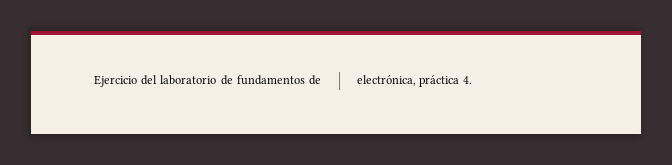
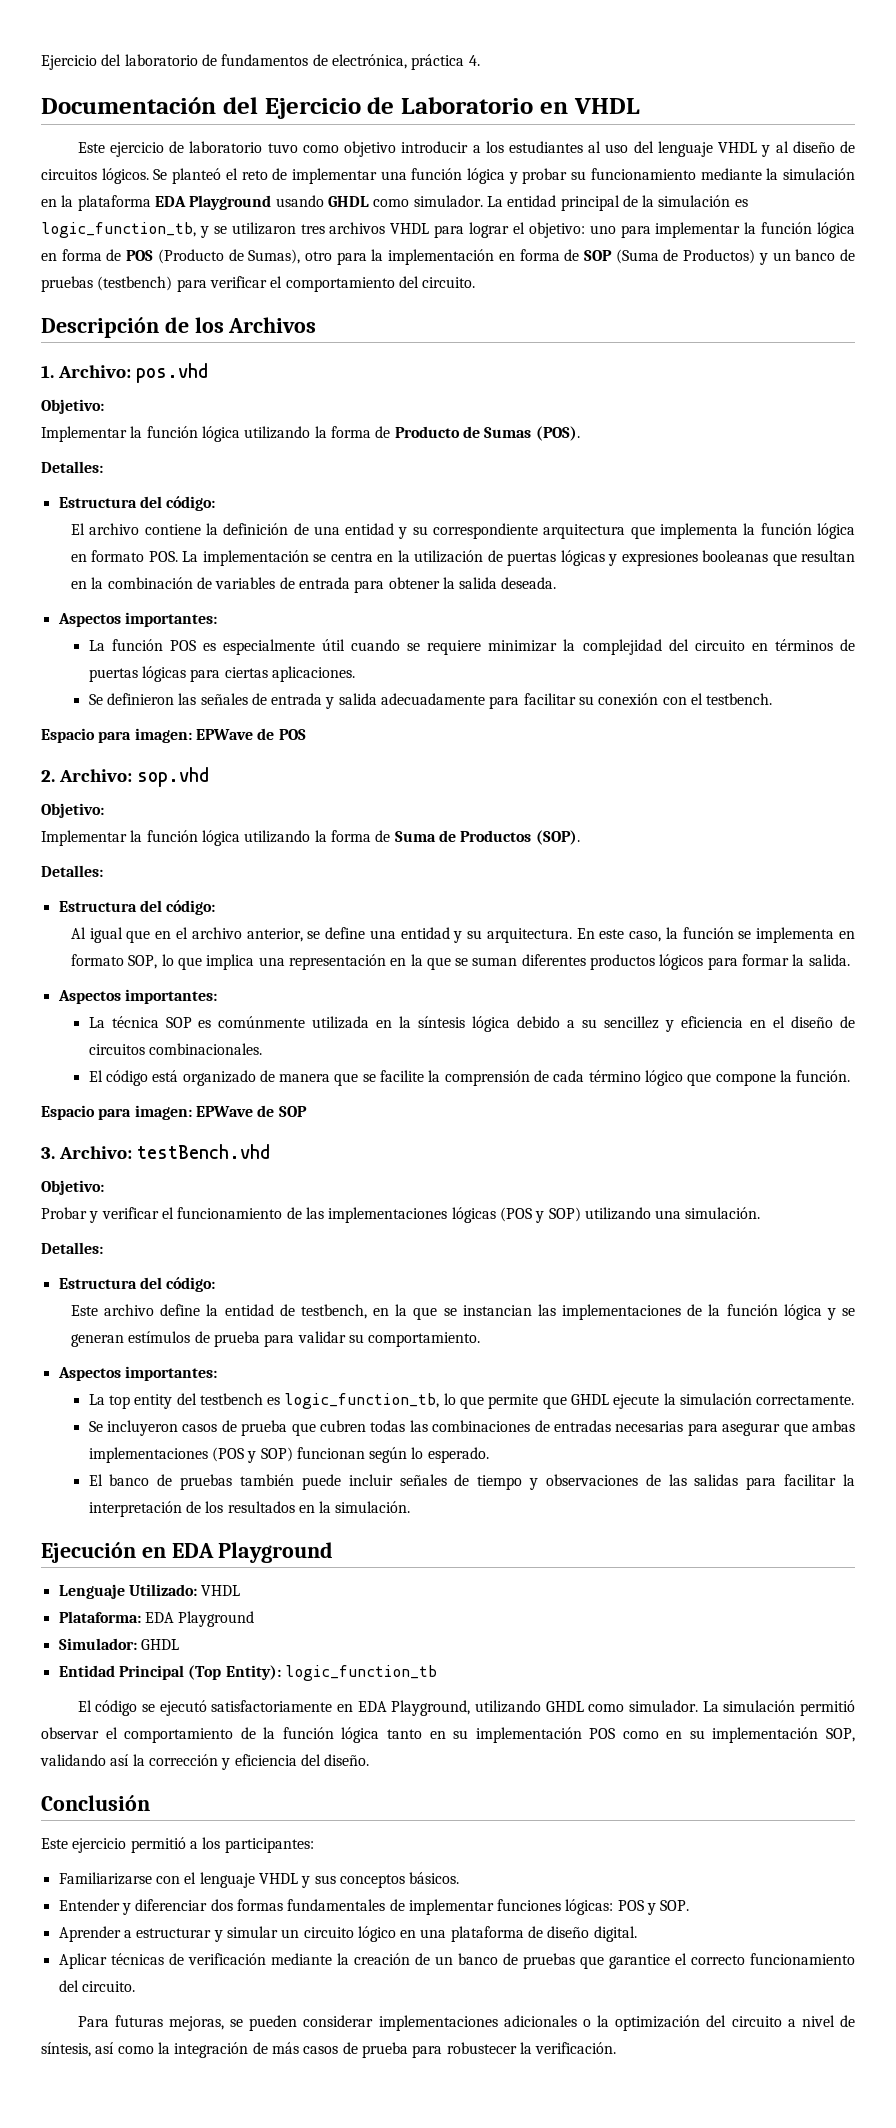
+ Documentación del Ejercicio de Laboratorio en VHDL
+ Este ejercicio de laboratorio tuvo como objetivo introducir a los estudiantes al uso del lenguaje VHDL y al diseño de circuitos lógicos. Se planteó el reto de implementar una función lógica y probar su funcionamiento mediante la simulación en la plataforma EDA Playground usando GHDL como simulador. La entidad principal de la simulación es logic_function_tb, y se utilizaron tres archivos VHDL para lograr el objetivo: uno para implementar la función lógica en forma de POS (Producto de Sumas), otro para la implementación en forma de SOP (Suma de Productos) y un banco de pruebas (testbench) para verificar el comportamiento del circuito.
+ Descripción de los Archivos
+ 1. Archivo: pos.vhd
+ Objetivo:
+ Implementar la función lógica utilizando la forma de Producto de Sumas (POS).
+ Detalles:
+ Estructura del código:
+ El archivo contiene la definición de una entidad y su correspondiente arquitectura que implementa la función lógica en formato POS. La implementación se centra en la utilización de puertas lógicas y expresiones booleanas que resultan en la combinación de variables de entrada para obtener la salida deseada.
+ Aspectos importantes:
+ La función POS es especialmente útil cuando se requiere minimizar la complejidad del circuito en términos de puertas lógicas para ciertas aplicaciones.
+ Se definieron las señales de entrada y salida adecuadamente para facilitar su conexión con el testbench.
+ Espacio para imagen: EPWave de POS
+ 2. Archivo: sop.vhd
+ Objetivo:
+ Implementar la función lógica utilizando la forma de Suma de Productos (SOP).
+ Detalles:
+ Estructura del código:
+ Al igual que en el archivo anterior, se define una entidad y su arquitectura. En este caso, la función se implementa en formato SOP, lo que implica una representación en la que se suman diferentes productos lógicos para formar la salida.
+ Aspectos importantes:
+ La técnica SOP es comúnmente utilizada en la síntesis lógica debido a su sencillez y eficiencia en el diseño de circuitos combinacionales.
+ El código está organizado de manera que se facilite la comprensión de cada término lógico que compone la función.
+ Espacio para imagen: EPWave de SOP
+ 3. Archivo: testBench.vhd
+ Objetivo:
+ Probar y verificar el funcionamiento de las implementaciones lógicas (POS y SOP) utilizando una simulación.
+ Detalles:
+ Estructura del código:
+ Este archivo define la entidad de testbench, en la que se instancian las implementaciones de la función lógica y se generan estímulos de prueba para validar su comportamiento.
+ Aspectos importantes:
+ La top entity del testbench es logic_function_tb, lo que permite que GHDL ejecute la simulación correctamente.
+ Se incluyeron casos de prueba que cubren todas las combinaciones de entradas necesarias para asegurar que ambas implementaciones (POS y SOP) funcionan según lo esperado.
+ El banco de pruebas también puede incluir señales de tiempo y observaciones de las salidas para facilitar la interpretación de los resultados en la simulación.
+ Ejecución en EDA Playground
+ Lenguaje Utilizado: VHDL
+ Plataforma: EDA Playground
+ Simulador: GHDL
+ Entidad Principal (Top Entity): logic_function_tb
+ El código se ejecutó satisfactoriamente en EDA Playground, utilizando GHDL como simulador. La simulación permitió observar el comportamiento de la función lógica tanto en su implementación POS como en su implementación SOP, validando así la corrección y eficiencia del diseño.
+ Conclusión
+ Este ejercicio permitió a los participantes:
+ Familiarizarse con el lenguaje VHDL y sus conceptos básicos.
+ Entender y diferenciar dos formas fundamentales de implementar funciones lógicas: POS y SOP.
+ Aprender a estructurar y simular un circuito lógico en una plataforma de diseño digital.
+ Aplicar técnicas de verificación mediante la creación de un banco de pruebas que garantice el correcto funcionamiento del circuito.
+ Para futuras mejoras, se pueden considerar implementaciones adicionales o la optimización del circuito a nivel de síntesis, así como la integración de más casos de prueba para robustecer la verificación.

